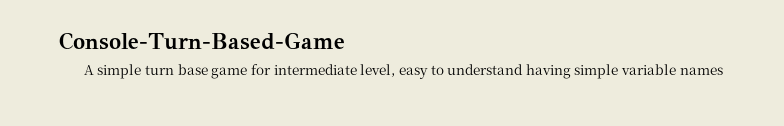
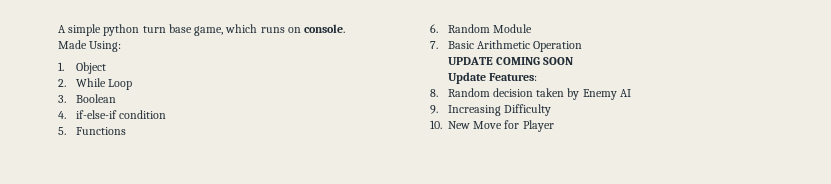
- Console-Turn-Based-Game
- A simple turn base game for intermediate level, easy to understand having simple variable names
+ A simple python turn base game, which runs on console.
+ Made Using:
+ 1. Object
+ 2. While Loop
+ 3. Boolean
+ 4. if-else-if condition
+ 5. Functions
+ 6. Random Module
+ 7. Basic Arithmetic Operation
+ UPDATE COMING SOON
+ Update Features:
+ 8. Random decision taken by Enemy AI
+ 9. Increasing Difficulty
+ 10. New Move for Player

